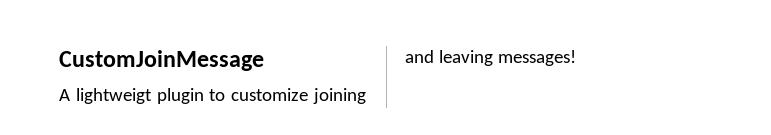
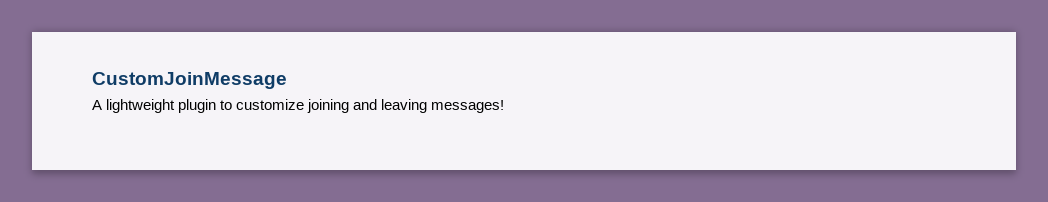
- A lightweigt plugin to customize joining and leaving messages!
+ A lightweight plugin to customize joining and leaving messages!

